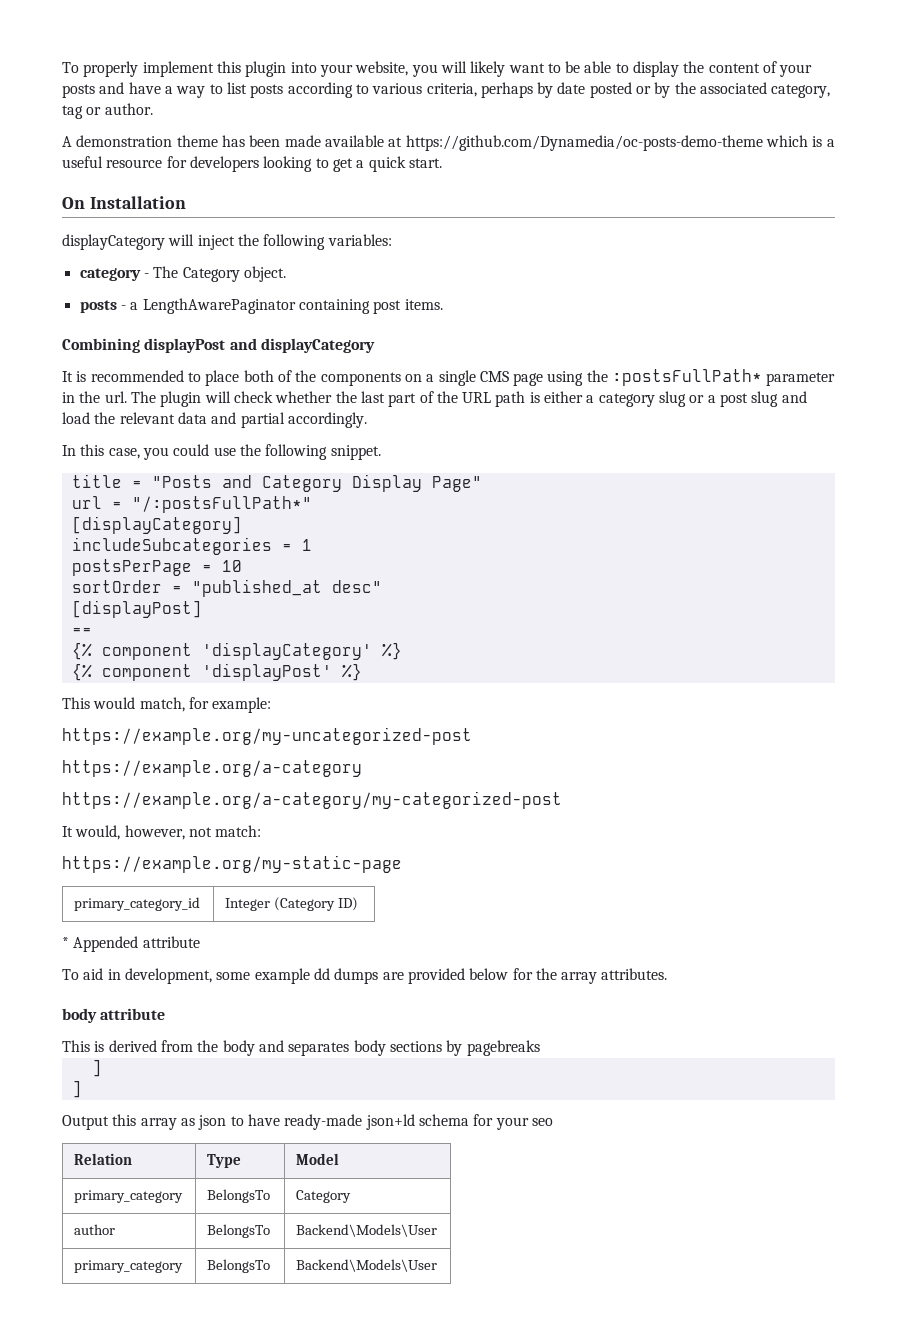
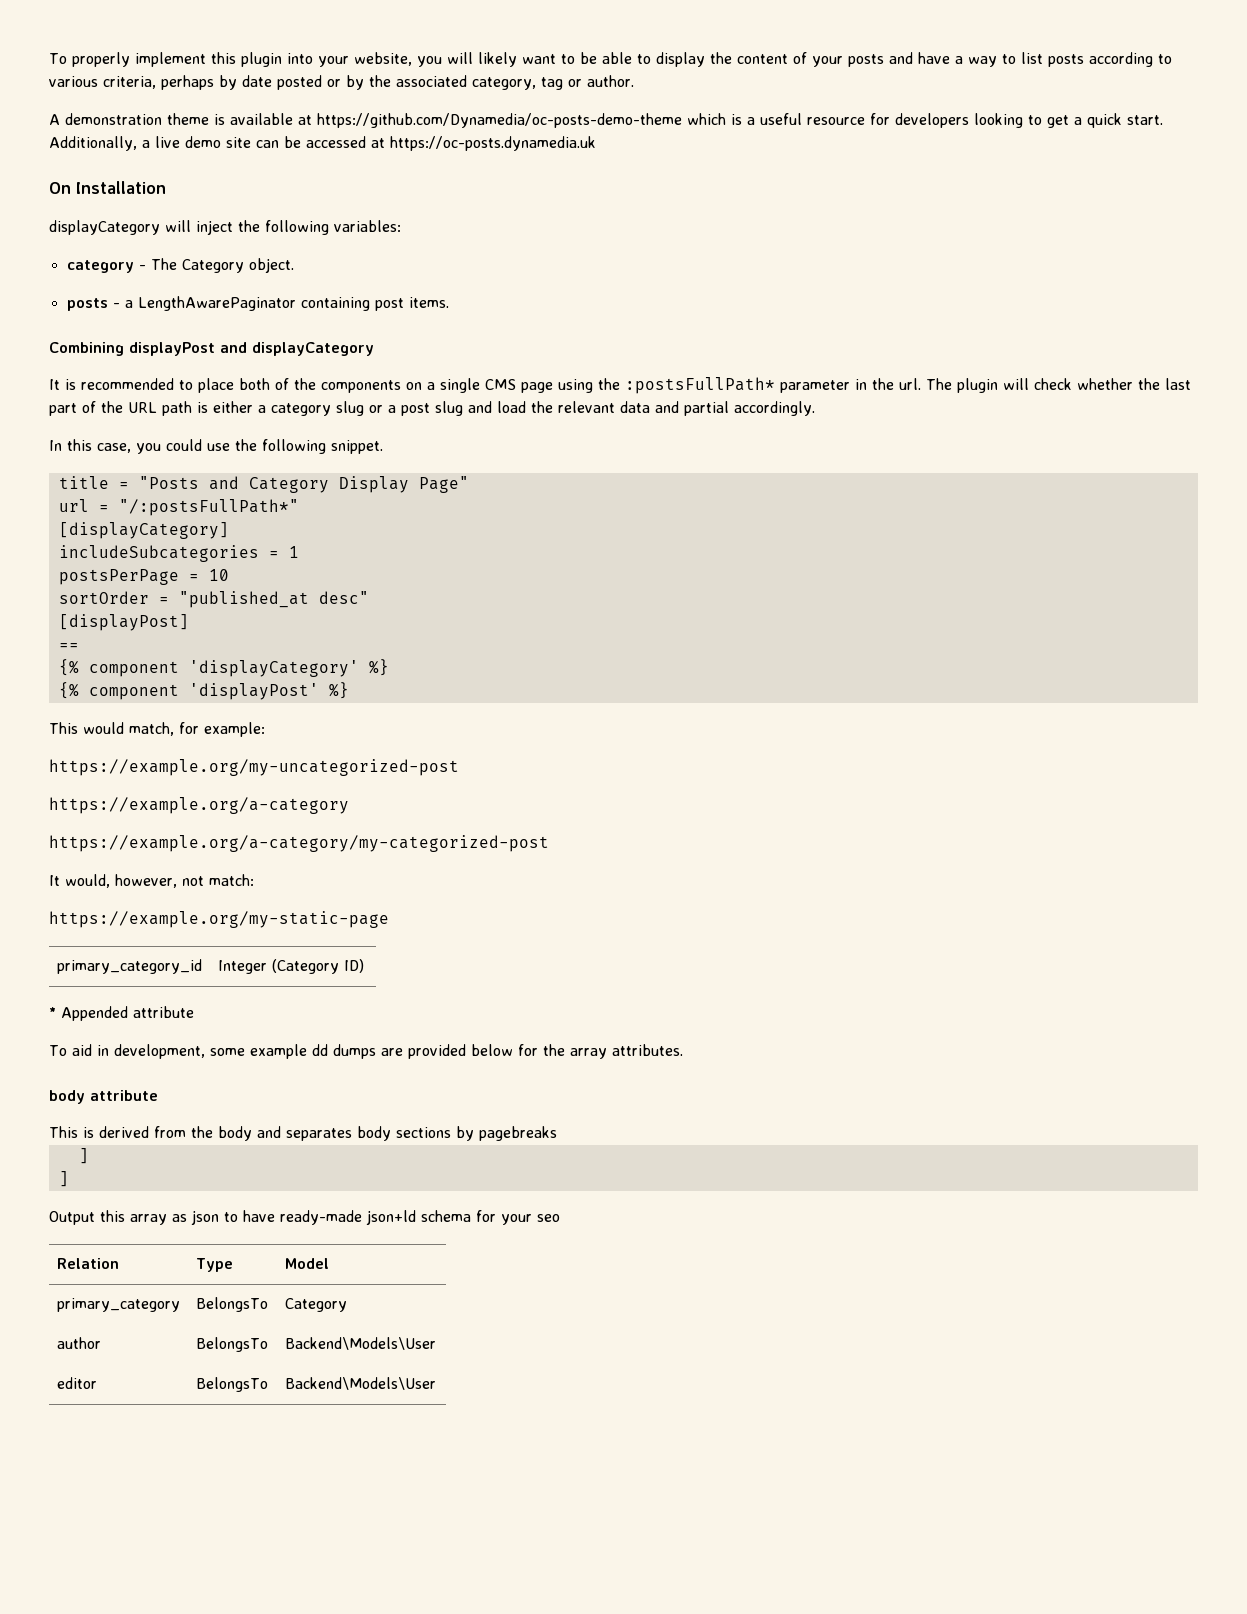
- A demonstration theme has been made available at https://github.com/Dynamedia/oc-posts-demo-theme which is a useful resource for developers looking to get a quick start.
+ A demonstration theme is available at https://github.com/Dynamedia/oc-posts-demo-theme which is a useful resource for developers looking to get a quick start. Additionally, a live demo site can be accessed at https://oc-posts.dynamedia.uk
- primary_category | BelongsTo | Backend\Models\User
+ editor | BelongsTo | Backend\Models\User

